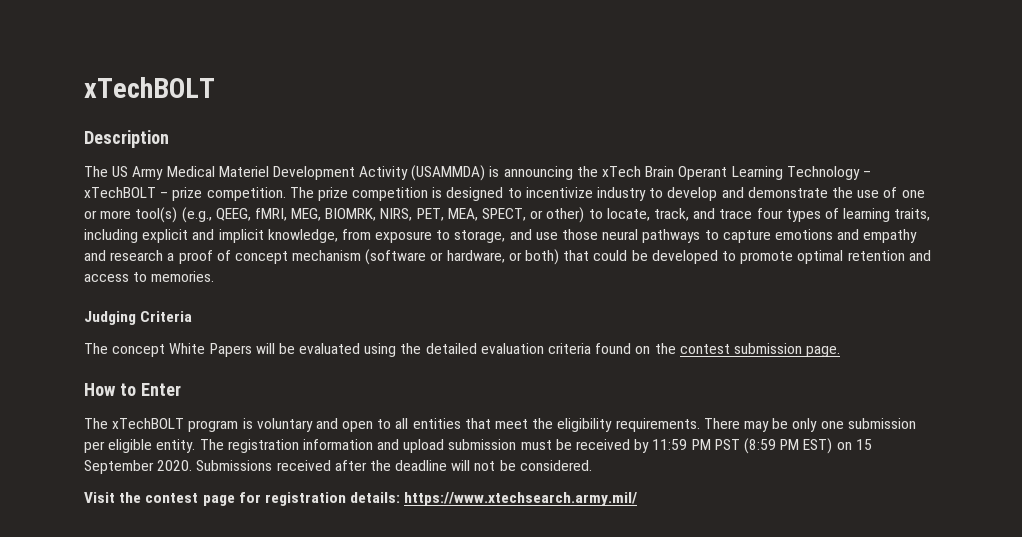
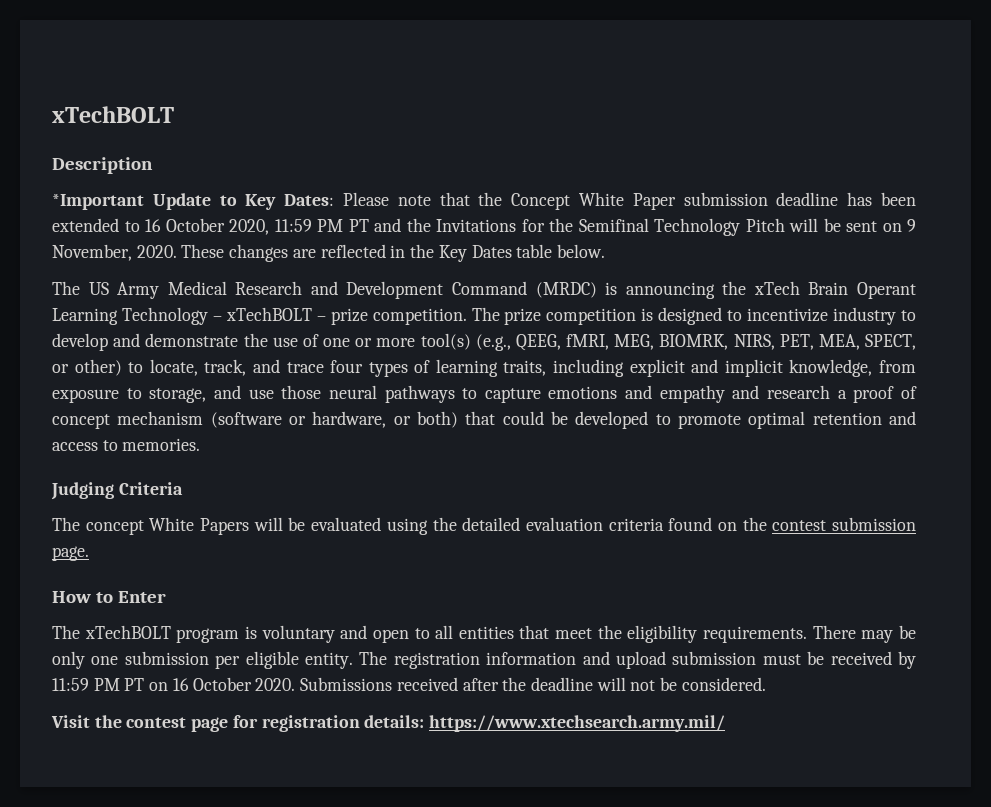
+ *Important Update to Key Dates: Please note that the Concept White Paper submission deadline has been extended to 16 October 2020, 11:59 PM PT and the Invitations for the Semifinal Technology Pitch will be sent on 9 November, 2020. These changes are reflected in the Key Dates table below.
- The US Army Medical Materiel Development Activity (USAMMDA) is announcing the xTech Brain Operant Learning Technology – xTechBOLT – prize competition.
+ The US Army Medical Research and Development Command (MRDC) is announcing the xTech Brain Operant Learning Technology – xTechBOLT – prize competition.
- The registration information and upload submission must be received by 11:59 PM PST (8:59 PM EST) on 15 September 2020.
+ The registration information and upload submission must be received by 11:59 PM PT on 16 October 2020.

